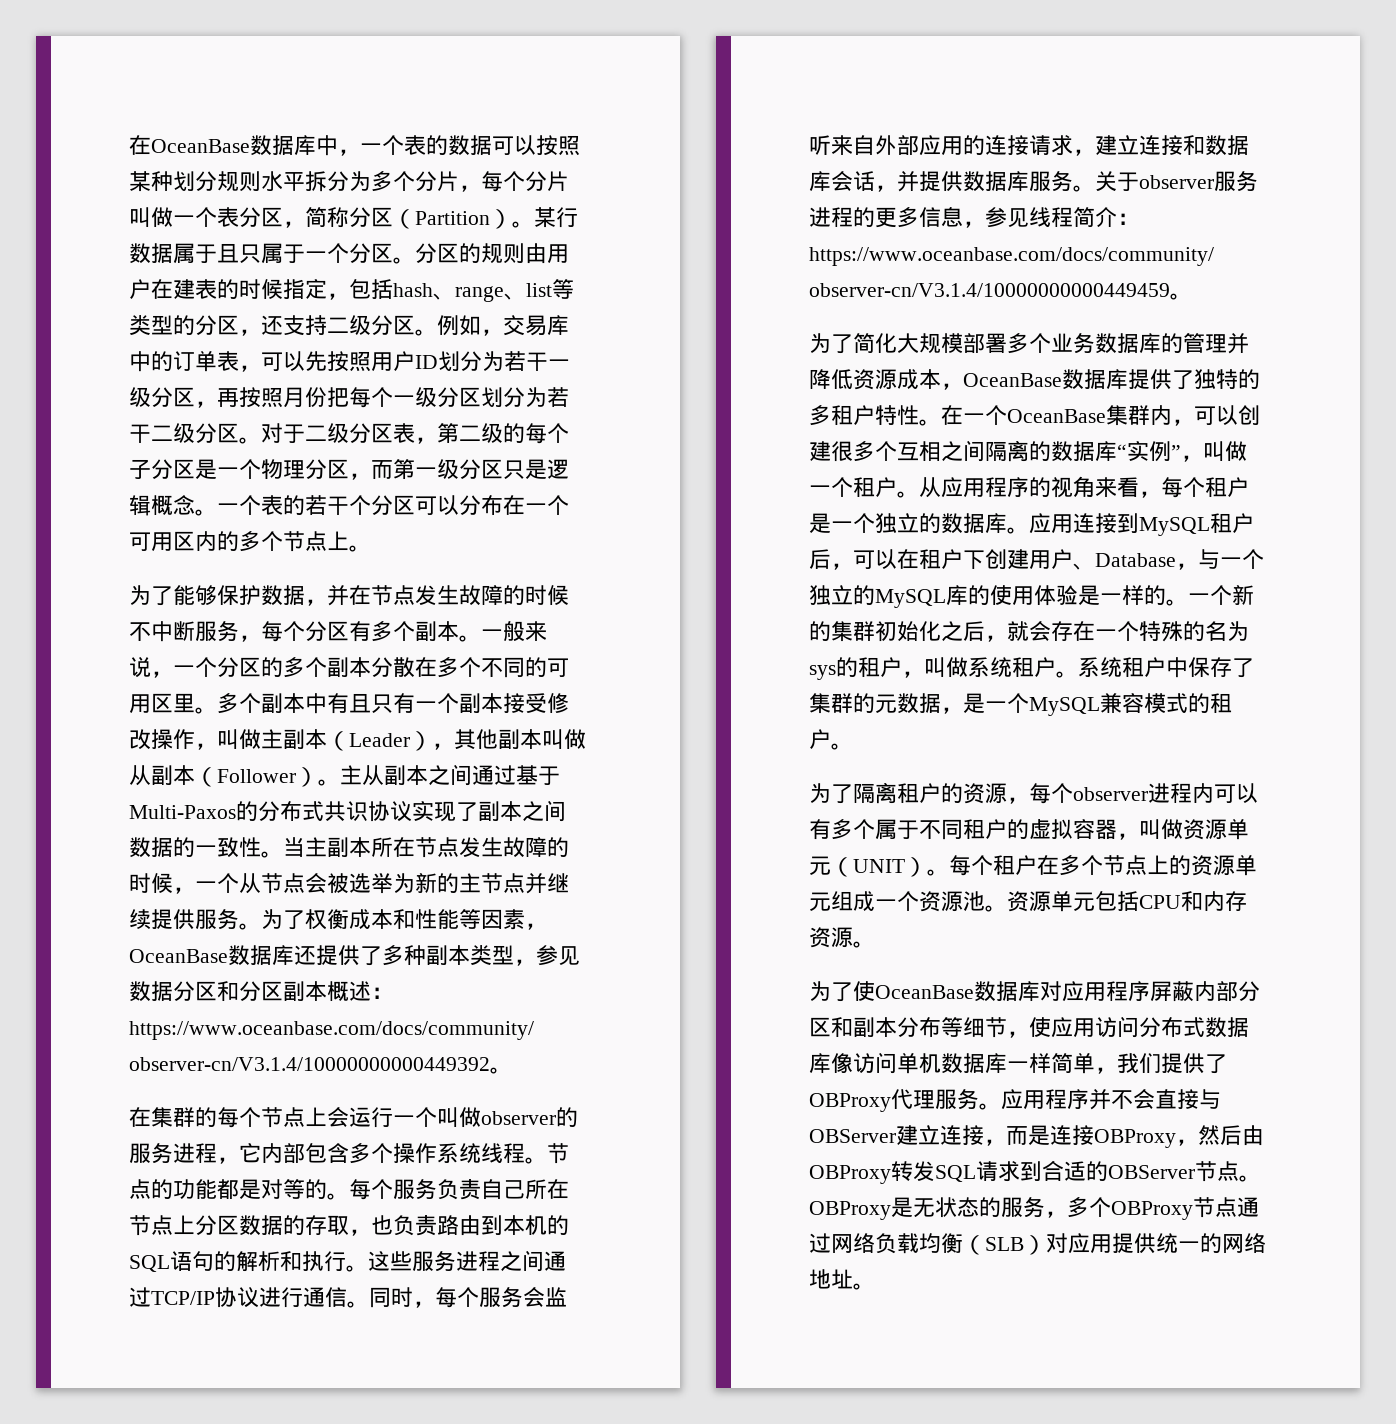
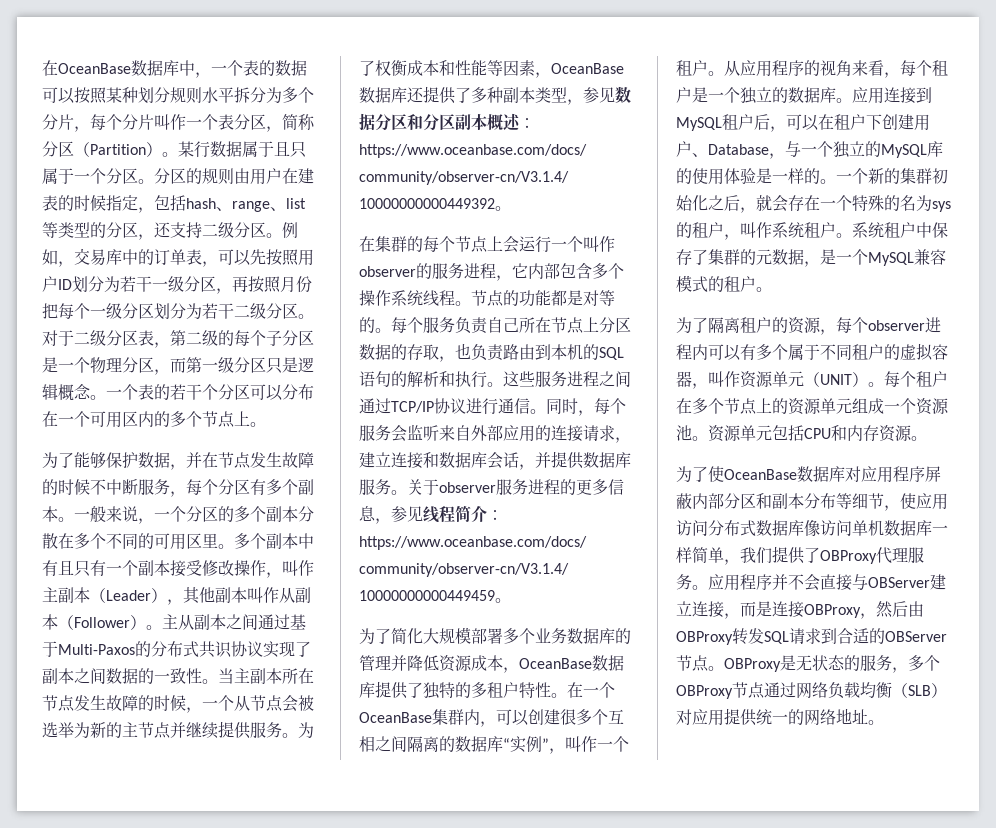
- 在OceanBase数据库中，一个表的数据可以按照某种划分规则水平拆分为多个分片，每个分片叫做一个表分区，简称分区（Partition）。
+ 在OceanBase数据库中，一个表的数据可以按照某种划分规则水平拆分为多个分片，每个分片叫作一个表分区，简称分区（Partition）。
- 多个副本中有且只有一个副本接受修改操作，叫做主副本（Leader），其他副本叫做从副本（Follower）。
+ 多个副本中有且只有一个副本接受修改操作，叫作主副本（Leader），其他副本叫作从副本（Follower）。
- 在集群的每个节点上会运行一个叫做observer的服务进程，它内部包含多个操作系统线程。
+ 在集群的每个节点上会运行一个叫作observer的服务进程，它内部包含多个操作系统线程。
- 在一个OceanBase集群内，可以创建很多个互相之间隔离的数据库“实例”，叫做一个租户。
+ 在一个OceanBase集群内，可以创建很多个互相之间隔离的数据库“实例”，叫作一个租户。
- 一个新的集群初始化之后，就会存在一个特殊的名为sys的租户，叫做系统租户。
+ 一个新的集群初始化之后，就会存在一个特殊的名为sys的租户，叫作系统租户。
- 为了隔离租户的资源，每个observer进程内可以有多个属于不同租户的虚拟容器，叫做资源单元（UNIT）。
+ 为了隔离租户的资源，每个observer进程内可以有多个属于不同租户的虚拟容器，叫作资源单元（UNIT）。

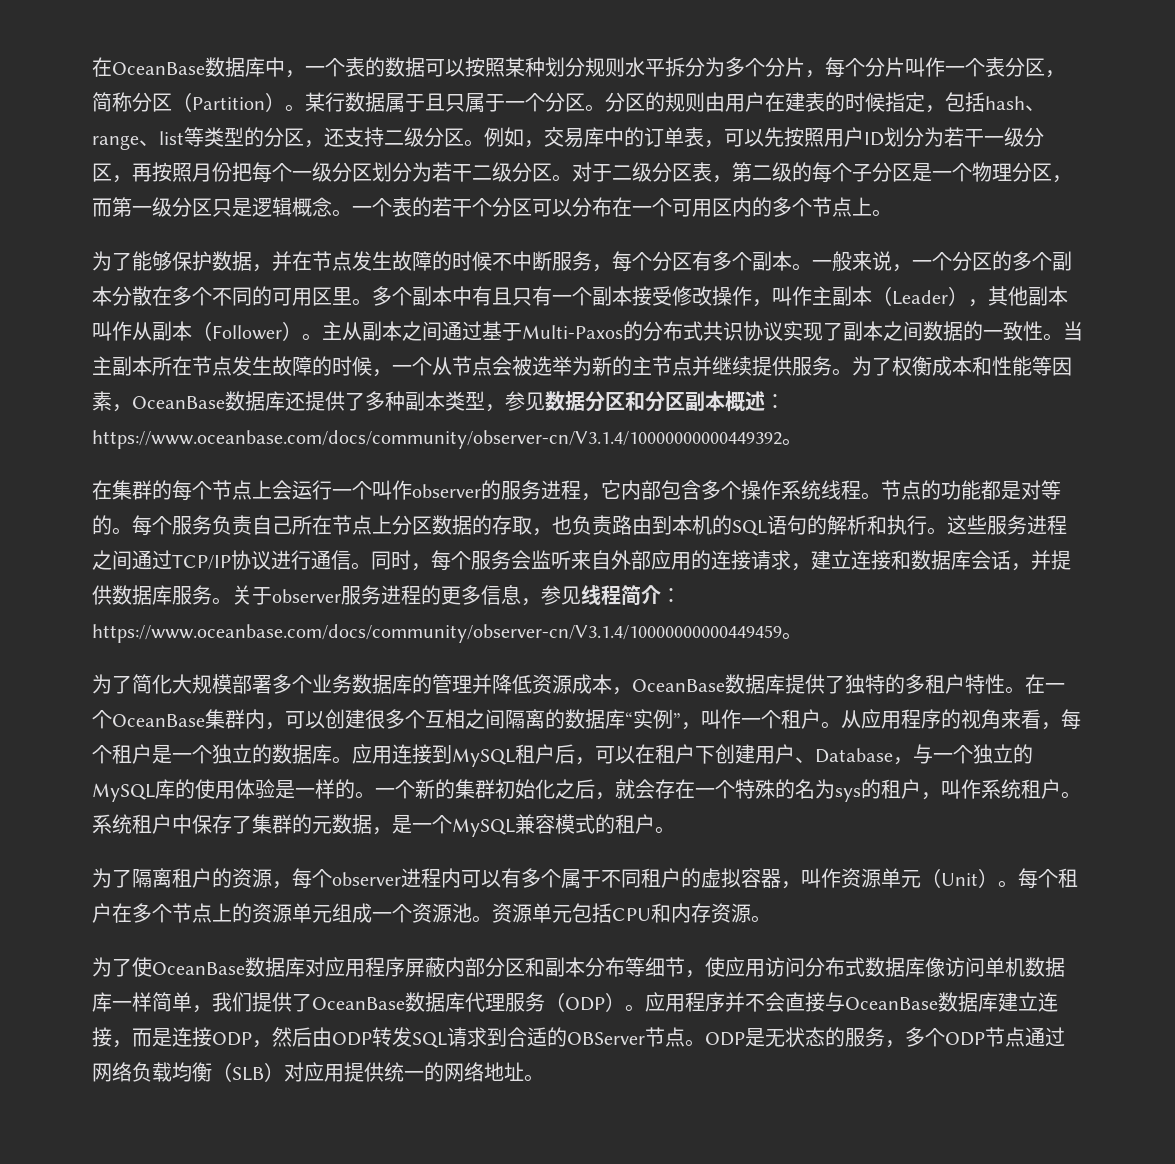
- 为了隔离租户的资源，每个observer进程内可以有多个属于不同租户的虚拟容器，叫作资源单元（UNIT）。
+ 为了隔离租户的资源，每个observer进程内可以有多个属于不同租户的虚拟容器，叫作资源单元（Unit）。
- 为了使OceanBase数据库对应用程序屏蔽内部分区和副本分布等细节，使应用访问分布式数据库像访问单机数据库一样简单，我们提供了OBProxy代理服务。
+ 为了使OceanBase数据库对应用程序屏蔽内部分区和副本分布等细节，使应用访问分布式数据库像访问单机数据库一样简单，我们提供了OceanBase数据库代理服务（ODP）。
- 应用程序并不会直接与OBServer建立连接，而是连接OBProxy，然后由OBProxy转发SQL请求到合适的OBServer节点。
+ 应用程序并不会直接与OceanBase数据库建立连接，而是连接ODP，然后由ODP转发SQL请求到合适的OBServer节点。
- OBProxy是无状态的服务，多个OBProxy节点通过网络负载均衡（SLB）对应用提供统一的网络地址。
+ ODP是无状态的服务，多个ODP节点通过网络负载均衡（SLB）对应用提供统一的网络地址。

